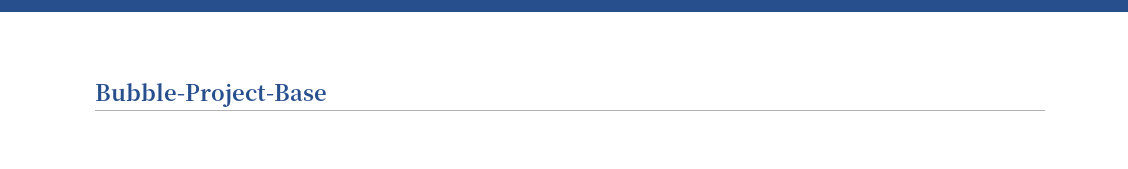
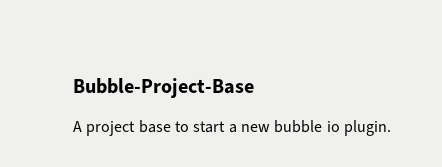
+ A project base to start a new bubble io plugin.

